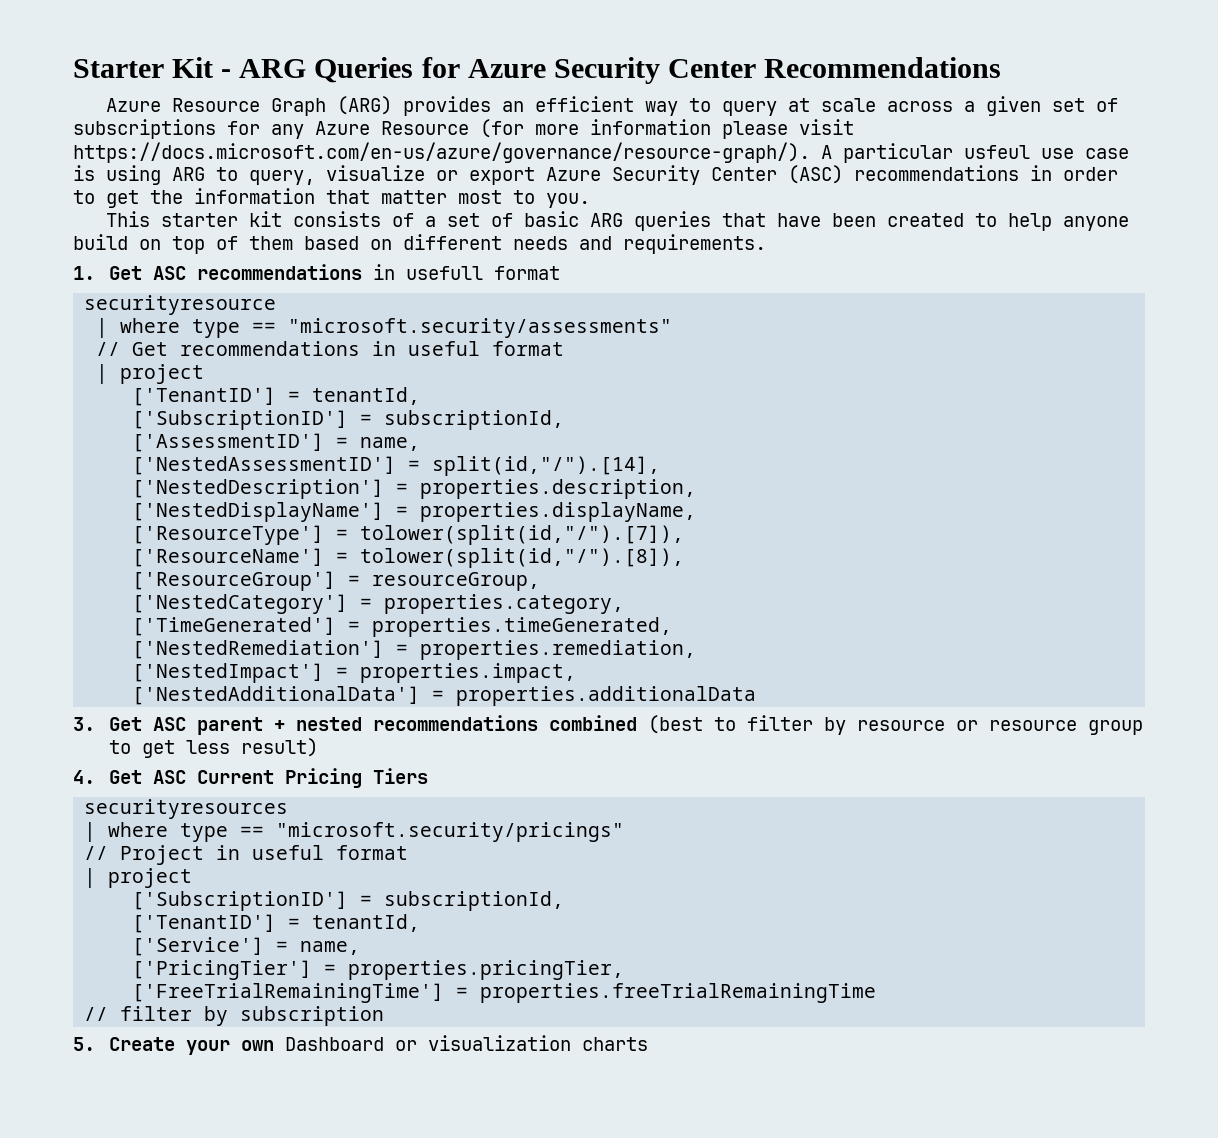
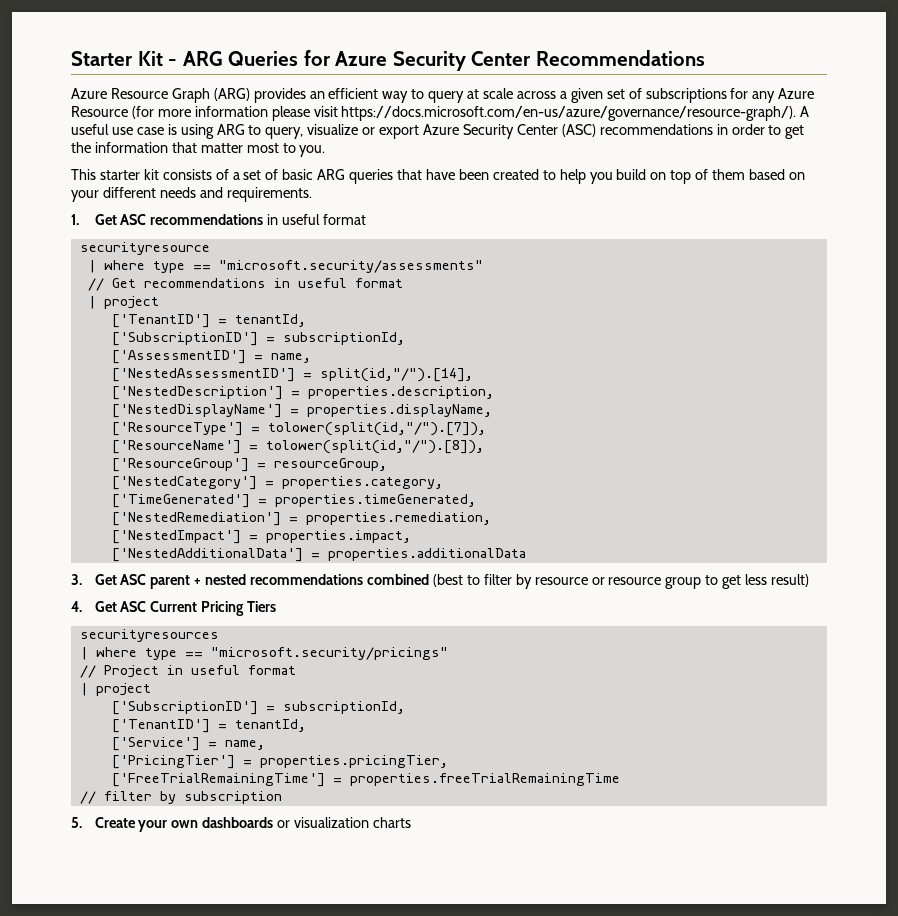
- Azure Resource Graph (ARG) provides an efficient way to query at scale across a given set of subscriptions for any Azure Resource (for more information please visit https://docs.microsoft.com/en-us/azure/governance/resource-graph/). A particular usfeul use case is using ARG to query, visualize or export Azure Security Center (ASC) recommendations in order to get the information that matter most to you.
+ Azure Resource Graph (ARG) provides an efficient way to query at scale across a given set of subscriptions for any Azure Resource (for more information please visit https://docs.microsoft.com/en-us/azure/governance/resource-graph/). A useful use case is using ARG to query, visualize or export Azure Security Center (ASC) recommendations in order to get the information that matter most to you.
- This starter kit consists of a set of basic ARG queries that have been created to help anyone build on top of them based on different needs and requirements.
+ This starter kit consists of a set of basic ARG queries that have been created to help you build on top of them based on your different needs and requirements.
- 1. Get ASC recommendations in usefull format
+ 1. Get ASC recommendations in useful format
- 5. Create your own Dashboard or visualization charts
+ 5. Create your own dashboards or visualization charts

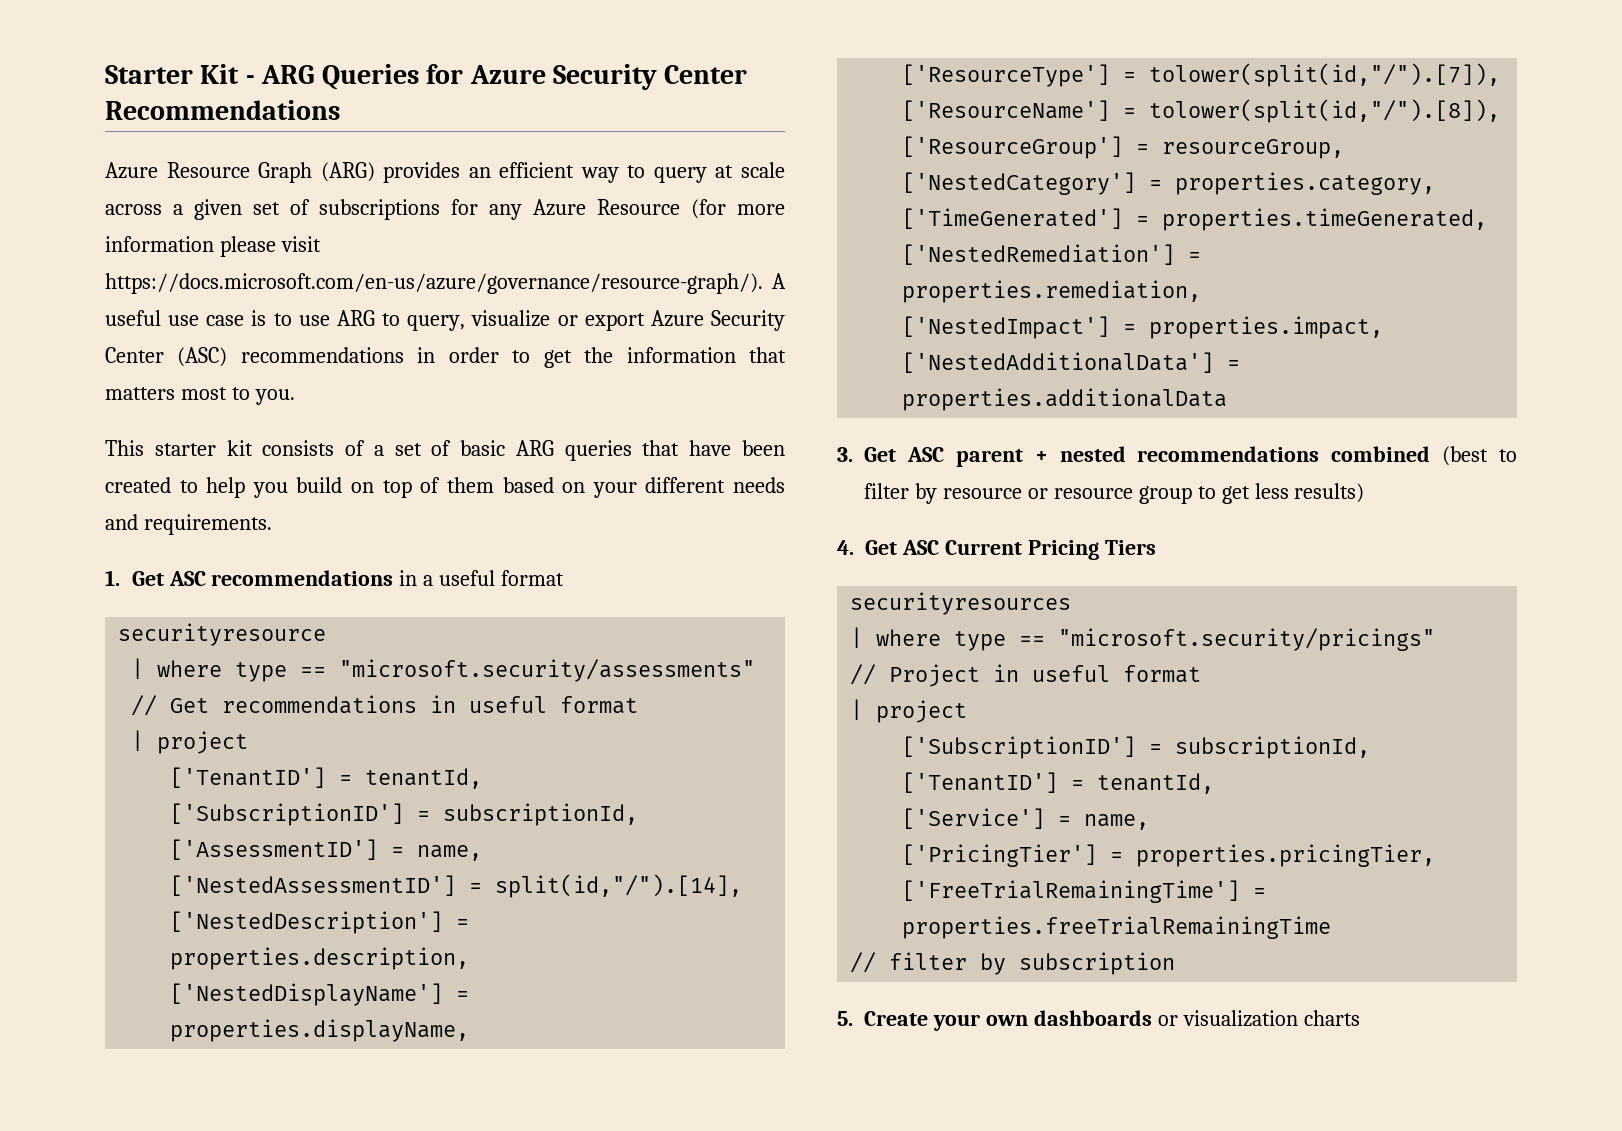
- Azure Resource Graph (ARG) provides an efficient way to query at scale across a given set of subscriptions for any Azure Resource (for more information please visit https://docs.microsoft.com/en-us/azure/governance/resource-graph/). A useful use case is using ARG to query, visualize or export Azure Security Center (ASC) recommendations in order to get the information that matter most to you.
+ Azure Resource Graph (ARG) provides an efficient way to query at scale across a given set of subscriptions for any Azure Resource (for more information please visit https://docs.microsoft.com/en-us/azure/governance/resource-graph/). A useful use case is to use ARG to query, visualize or export Azure Security Center (ASC) recommendations in order to get the information that matters most to you.
- 1. Get ASC recommendations in useful format
+ 1. Get ASC recommendations in a useful format
- 3. Get ASC parent + nested recommendations combined (best to filter by resource or resource group to get less result)
+ 3. Get ASC parent + nested recommendations combined (best to filter by resource or resource group to get less results)

